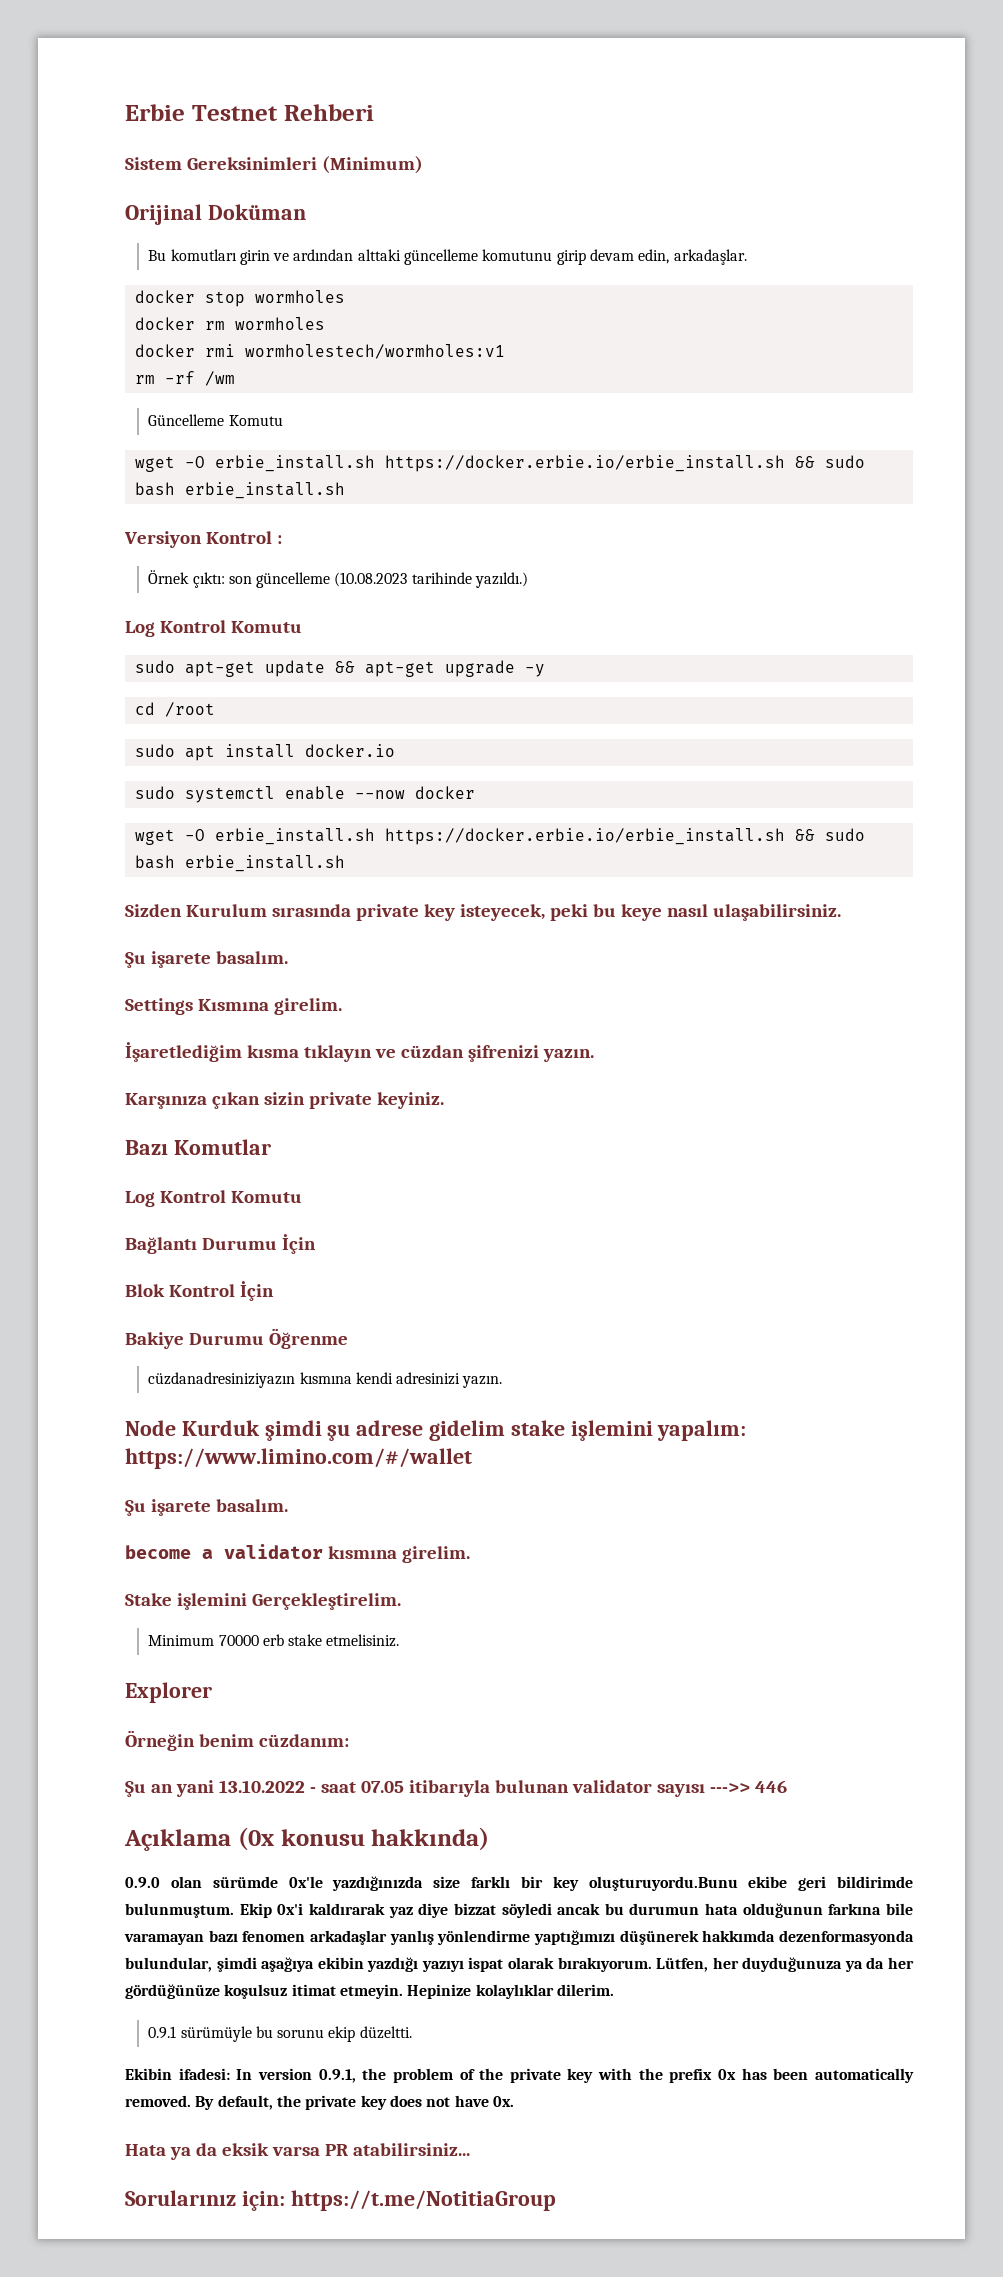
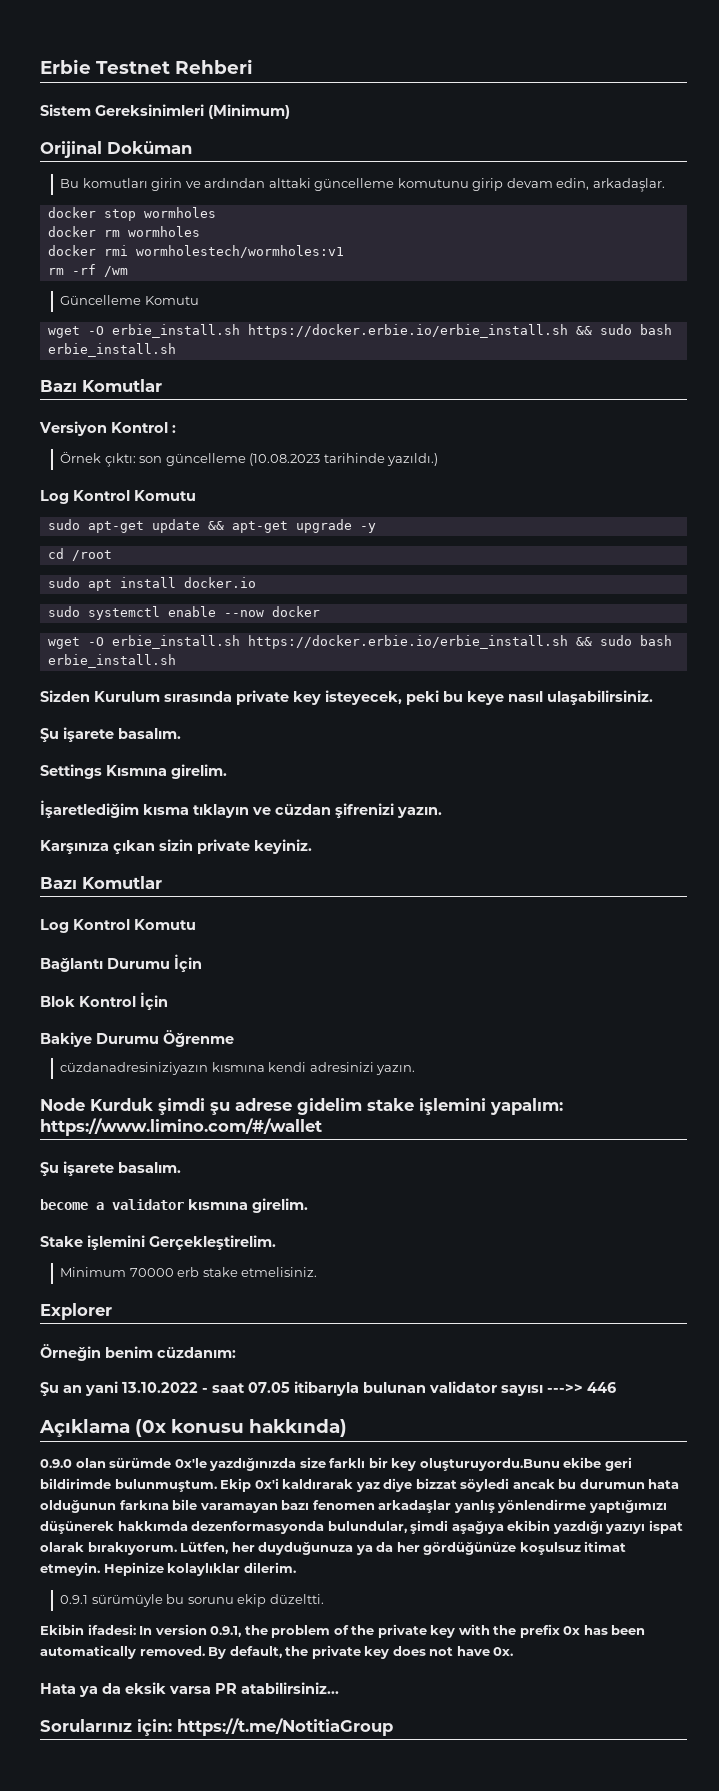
  Güncelleme Komutu
  wget -O erbie_install.sh https://docker.erbie.io/erbie_install.sh && sudo bash erbie_install.sh
+ Bazı Komutlar

